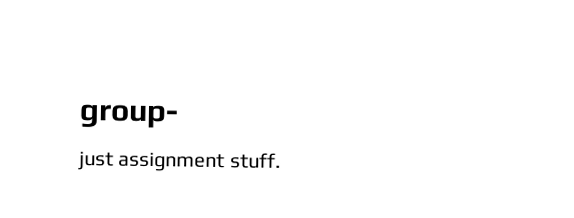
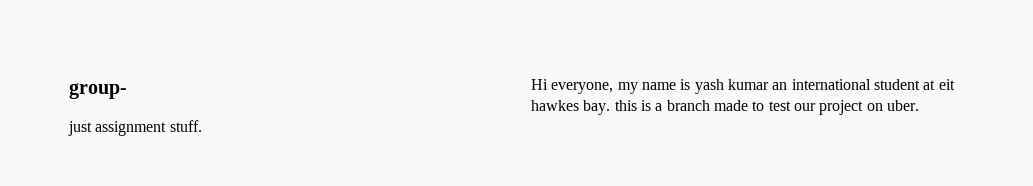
+ Hi everyone, my name is yash kumar an international student at eit hawkes bay. this is a branch made to test our project on uber.

